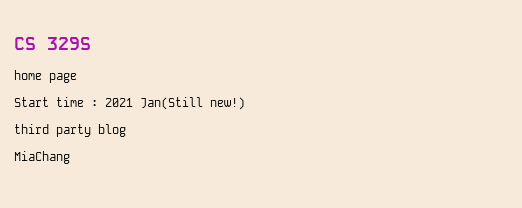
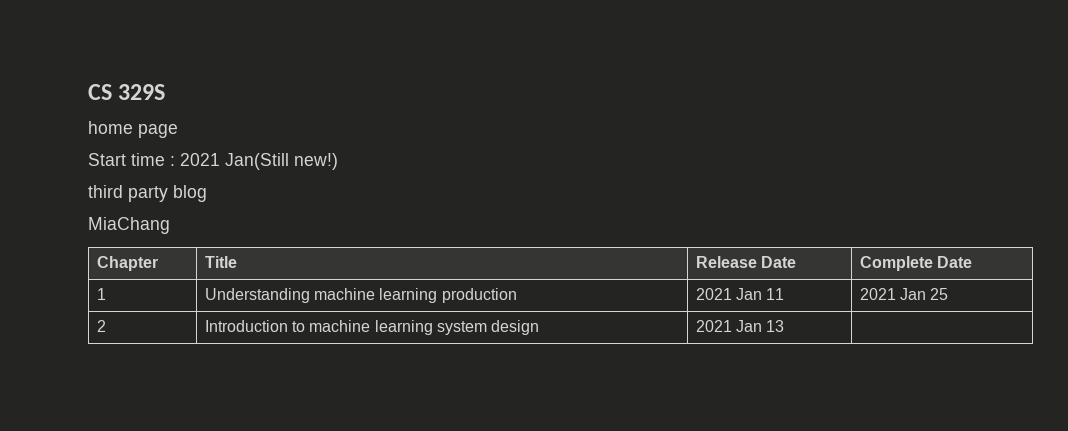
+ Chapter | Title | Release Date | Complete Date
+ 1 | Understanding machine learning production | 2021 Jan 11 | 2021 Jan 25
+ 2 | Introduction to machine learning system design | 2021 Jan 13 |

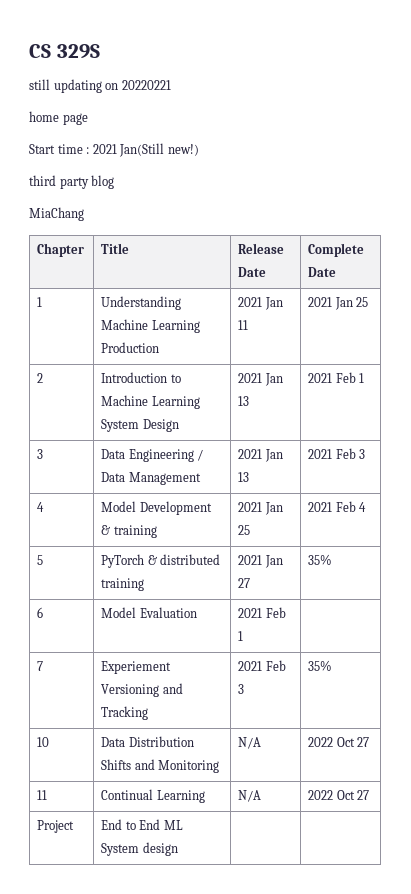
+ still updating on 20220221
- 1 | Understanding machine learning production | 2021 Jan 11 | 2021 Jan 25
+ 1 | Understanding Machine Learning Production | 2021 Jan 11 | 2021 Jan 25
- 2 | Introduction to machine learning system design | 2021 Jan 13 |
+ 2 | Introduction to Machine Learning System Design | 2021 Jan 13 | 2021 Feb 1
+ 3 | Data Engineering / Data Management | 2021 Jan 13 | 2021 Feb 3
+ 4 | Model Development & training | 2021 Jan 25 | 2021 Feb 4
+ 5 | PyTorch & distributed training | 2021 Jan 27 | 35%
+ 6 | Model Evaluation | 2021 Feb 1 |
+ 7 | Experiement Versioning and Tracking | 2021 Feb 3 | 35%
+ 10 | Data Distribution Shifts and Monitoring | N/A | 2022 Oct 27
+ 11 | Continual Learning | N/A | 2022 Oct 27
+ Project | End to End ML System design | |

